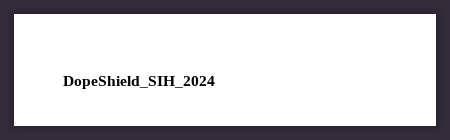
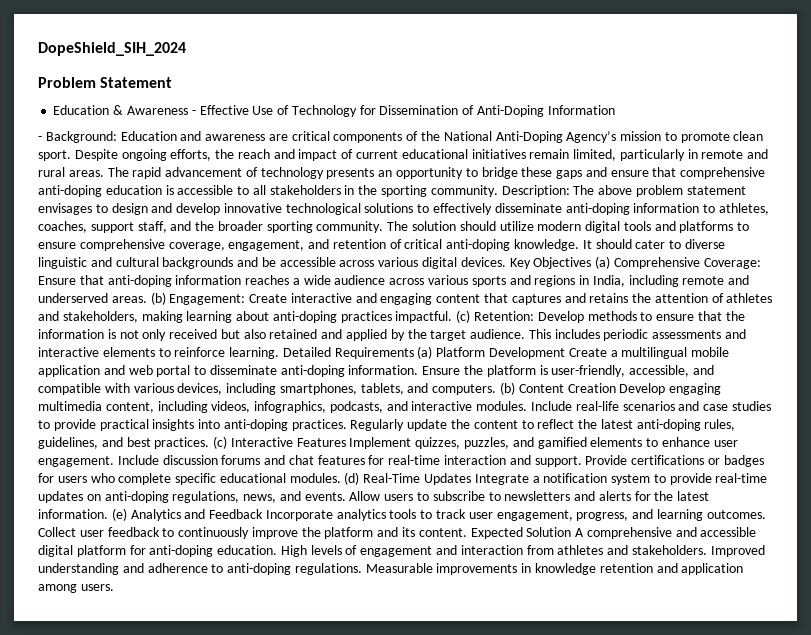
+ Problem Statement
+ Education & Awareness - Effective Use of Technology for Dissemination of Anti-Doping Information
+ - Background: Education and awareness are critical components of the National Anti-Doping Agency’s mission to promote clean sport. Despite ongoing efforts, the reach and impact of current educational initiatives remain limited, particularly in remote and rural areas. The rapid advancement of technology presents an opportunity to bridge these gaps and ensure that comprehensive anti-doping education is accessible to all stakeholders in the sporting community. Description: The above problem statement envisages to design and develop innovative technological solutions to effectively disseminate anti-doping information to athletes, coaches, support staff, and the broader sporting community. The solution should utilize modern digital tools and platforms to ensure comprehensive coverage, engagement, and retention of critical anti-doping knowledge. It should cater to diverse linguistic and cultural backgrounds and be accessible across various digital devices. Key Objectives (a) Comprehensive Coverage: Ensure that anti-doping information reaches a wide audience across various sports and regions in India, including remote and underserved areas. (b) Engagement: Create interactive and engaging content that captures and retains the attention of athletes and stakeholders, making learning about anti-doping practices impactful. (c) Retention: Develop methods to ensure that the information is not only received but also retained and applied by the target audience. This includes periodic assessments and interactive elements to reinforce learning. Detailed Requirements (a) Platform Development Create a multilingual mobile application and web portal to disseminate anti-doping information. Ensure the platform is user-friendly, accessible, and compatible with various devices, including smartphones, tablets, and computers. (b) Content Creation Develop engaging multimedia content, including videos, infographics, podcasts, and interactive modules. Include real-life scenarios and case studies to provide practical insights into anti-doping practices. Regularly update the content to reflect the latest anti-doping rules, guidelines, and best practices. (c) Interactive Features Implement quizzes, puzzles, and gamified elements to enhance user engagement. Include discussion forums and chat features for real-time interaction and support. Provide certifications or badges for users who complete specific educational modules. (d) Real-Time Updates Integrate a notification system to provide real-time updates on anti-doping regulations, news, and events. Allow users to subscribe to newsletters and alerts for the latest information. (e) Analytics and Feedback Incorporate analytics tools to track user engagement, progress, and learning outcomes. Collect user feedback to continuously improve the platform and its content. Expected Solution A comprehensive and accessible digital platform for anti-doping education. High levels of engagement and interaction from athletes and stakeholders. Improved understanding and adherence to anti-doping regulations. Measurable improvements in knowledge retention and application among users.

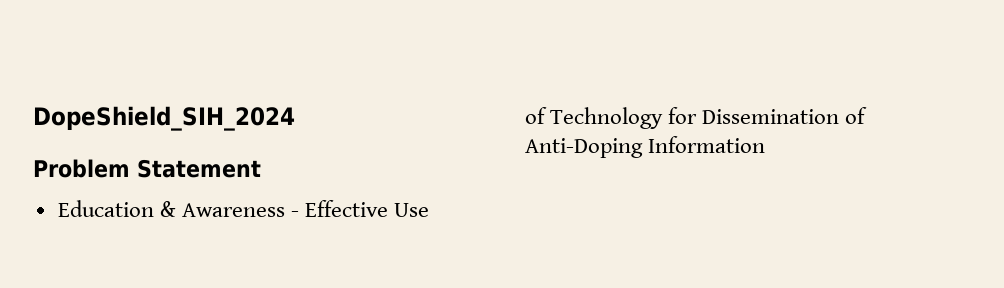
- - Background: Education and awareness are critical components of the National Anti-Doping Agency’s mission to promote clean sport. Despite ongoing efforts, the reach and impact of current educational initiatives remain limited, particularly in remote and rural areas. The rapid advancement of technology presents an opportunity to bridge these gaps and ensure that comprehensive anti-doping education is accessible to all stakeholders in the sporting community. Description: The above problem statement envisages to design and develop innovative technological solutions to effectively disseminate anti-doping information to athletes, coaches, support staff, and the broader sporting community. The solution should utilize modern digital tools and platforms to ensure comprehensive coverage, engagement, and retention of critical anti-doping knowledge. It should cater to diverse linguistic and cultural backgrounds and be accessible across various digital devices. Key Objectives (a) Comprehensive Coverage: Ensure that anti-doping information reaches a wide audience across various sports and regions in India, including remote and underserved areas. (b) Engagement: Create interactive and engaging content that captures and retains the attention of athletes and stakeholders, making learning about anti-doping practices impactful. (c) Retention: Develop methods to ensure that the information is not only received but also retained and applied by the target audience. This includes periodic assessments and interactive elements to reinforce learning. Detailed Requirements (a) Platform Development Create a multilingual mobile application and web portal to disseminate anti-doping information. Ensure the platform is user-friendly, accessible, and compatible with various devices, including smartphones, tablets, and computers. (b) Content Creation Develop engaging multimedia content, including videos, infographics, podcasts, and interactive modules. Include real-life scenarios and case studies to provide practical insights into anti-doping practices. Regularly update the content to reflect the latest anti-doping rules, guidelines, and best practices. (c) Interactive Features Implement quizzes, puzzles, and gamified elements to enhance user engagement. Include discussion forums and chat features for real-time interaction and support. Provide certifications or badges for users who complete specific educational modules. (d) Real-Time Updates Integrate a notification system to provide real-time updates on anti-doping regulations, news, and events. Allow users to subscribe to newsletters and alerts for the latest information. (e) Analytics and Feedback Incorporate analytics tools to track user engagement, progress, and learning outcomes. Collect user feedback to continuously improve the platform and its content. Expected Solution A comprehensive and accessible digital platform for anti-doping education. High levels of engagement and interaction from athletes and stakeholders. Improved understanding and adherence to anti-doping regulations. Measurable improvements in knowledge retention and application among users.

